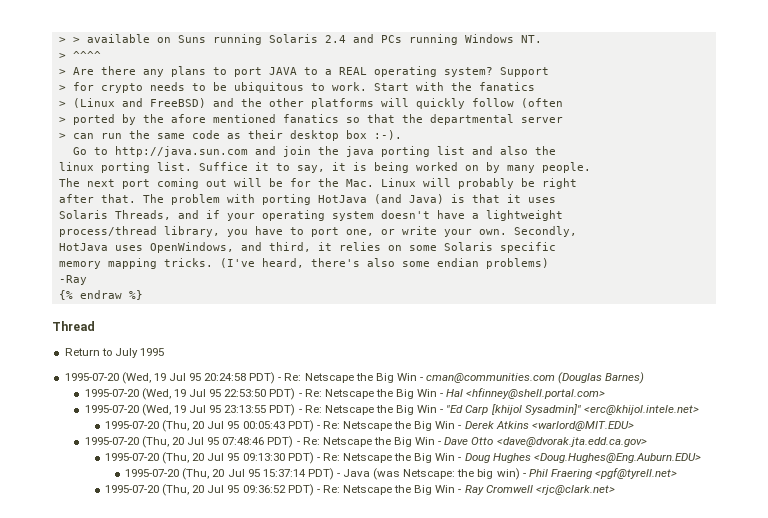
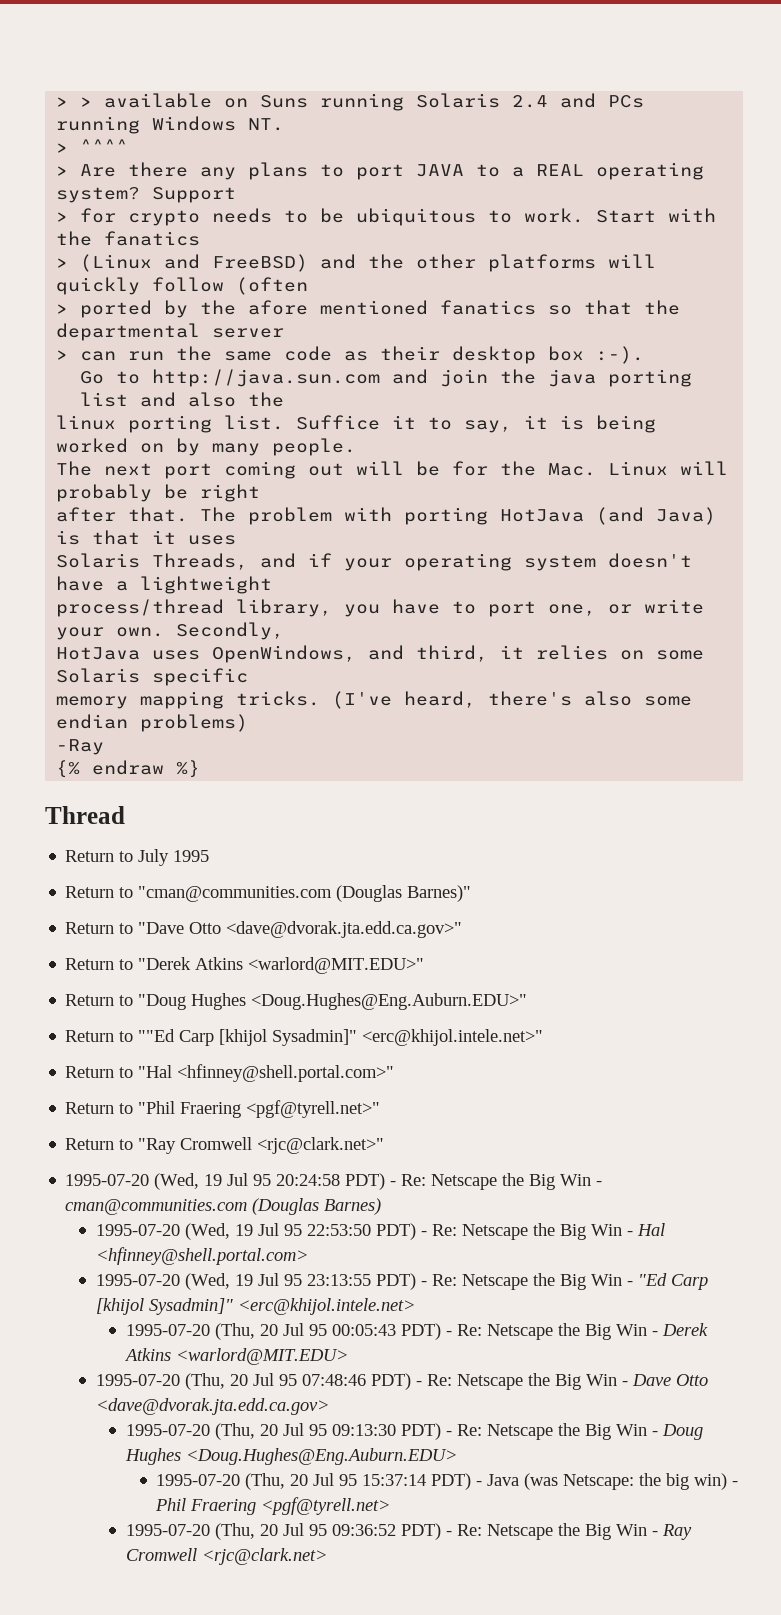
+ Return to "cman@communities.com (Douglas Barnes)"
+ Return to "Dave Otto <dave@dvorak.jta.edd.ca.gov>"
+ Return to "Derek Atkins <warlord@MIT.EDU>"
+ Return to "Doug Hughes <Doug.Hughes@Eng.Auburn.EDU>"
+ Return to ""Ed Carp [khijol Sysadmin]" <erc@khijol.intele.net>"
+ Return to "Hal <hfinney@shell.portal.com>"
+ Return to "Phil Fraering <pgf@tyrell.net>"
+ Return to "Ray Cromwell <rjc@clark.net>"

